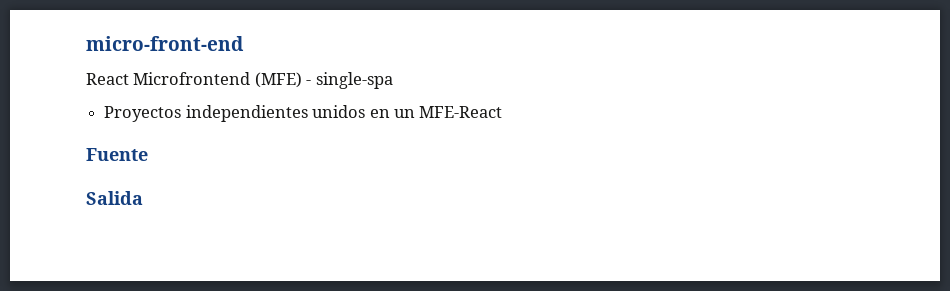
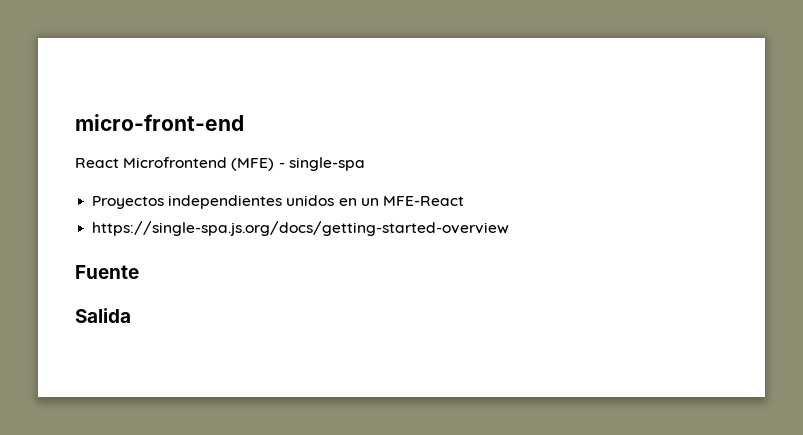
+ https://single-spa.js.org/docs/getting-started-overview

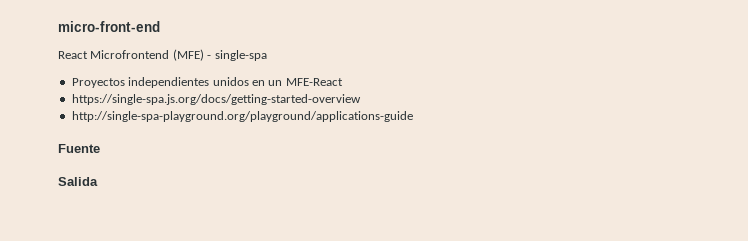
+ http://single-spa-playground.org/playground/applications-guide

